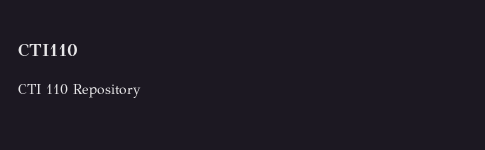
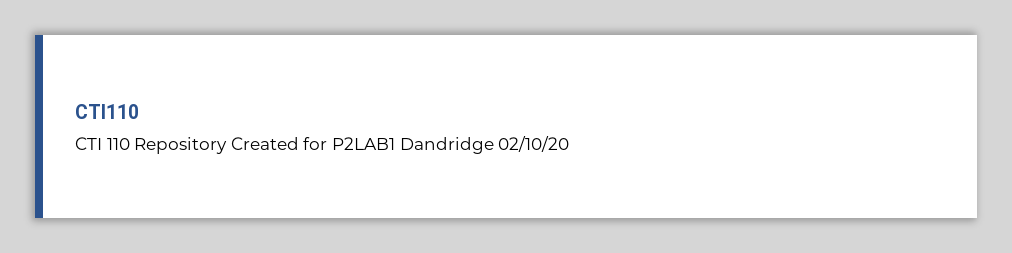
- CTI 110 Repository
+ CTI 110 Repository Created for P2LAB1 Dandridge 02/10/20

